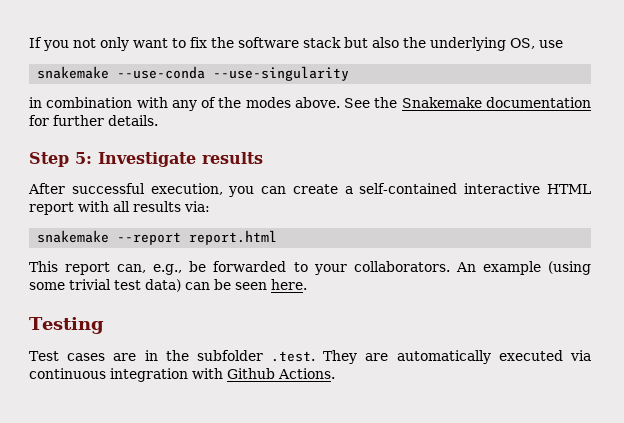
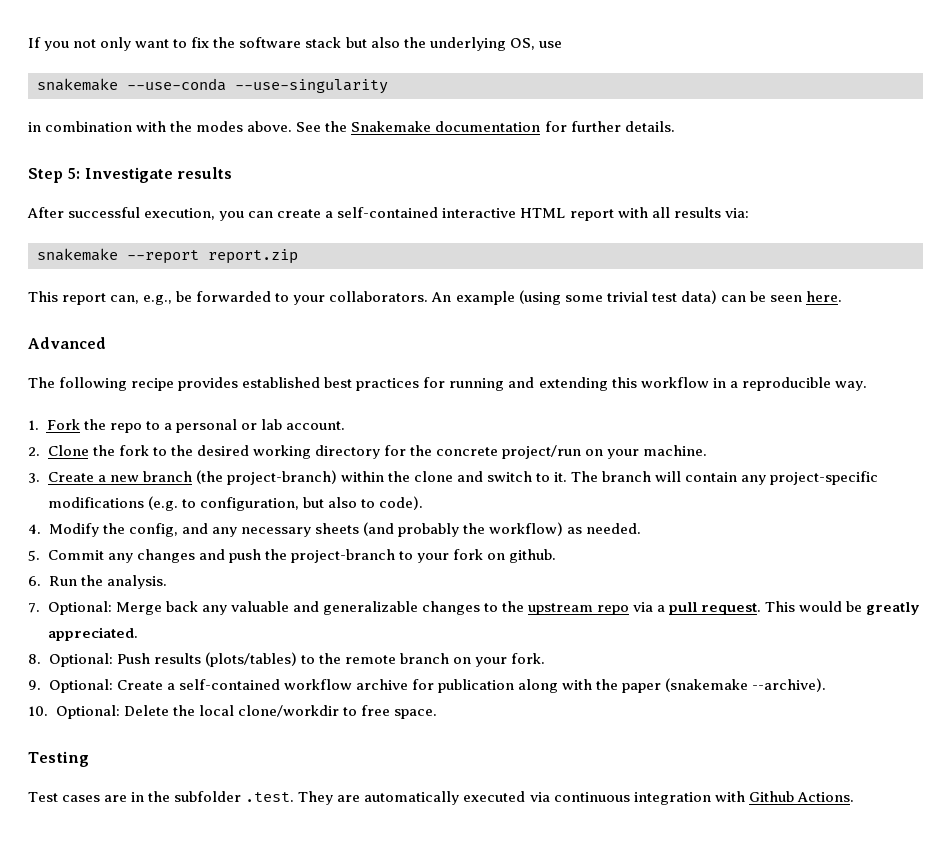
- in combination with any of the modes above.
+ in combination with the modes above.
- snakemake --report report.html
+ snakemake --report report.zip
+ Advanced
+ The following recipe provides established best practices for running and extending this workflow in a reproducible way.
+ 1. Fork the repo to a personal or lab account.
+ 2. Clone the fork to the desired working directory for the concrete project/run on your machine.
+ 3. Create a new branch (the project-branch) within the clone and switch to it. The branch will contain any project-specific modifications (e.g. to configuration, but also to code).
+ 4. Modify the config, and any necessary sheets (and probably the workflow) as needed.
+ 5. Commit any changes and push the project-branch to your fork on github.
+ 6. Run the analysis.
+ 7. Optional: Merge back any valuable and generalizable changes to the upstream repo via a pull request. This would be greatly appreciated.
+ 8. Optional: Push results (plots/tables) to the remote branch on your fork.
+ 9. Optional: Create a self-contained workflow archive for publication along with the paper (snakemake --archive).
+ 10. Optional: Delete the local clone/workdir to free space.

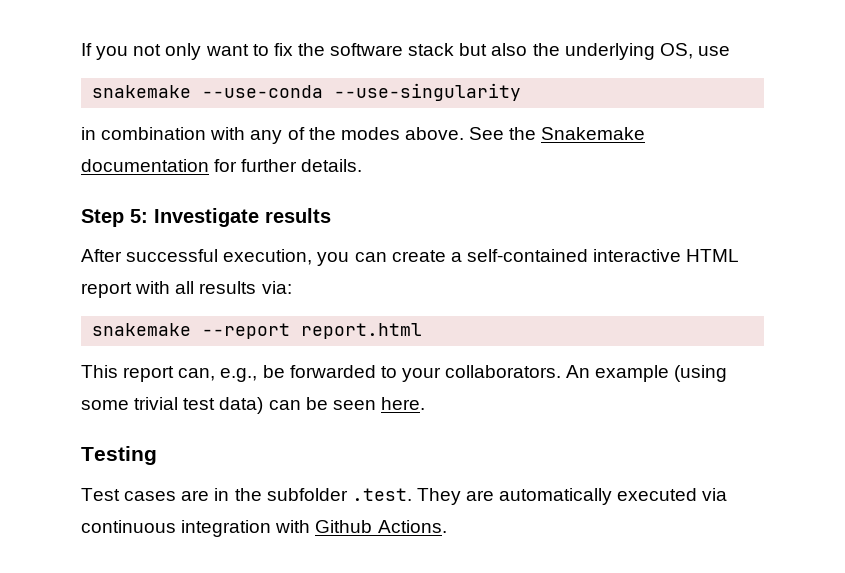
- in combination with the modes above.
+ in combination with any of the modes above.
- snakemake --report report.zip
+ snakemake --report report.html
- Advanced
- The following recipe provides established best practices for running and extending this workflow in a reproducible way.
- 1. Fork the repo to a personal or lab account.
- 2. Clone the fork to the desired working directory for the concrete project/run on your machine.
- 3. Create a new branch (the project-branch) within the clone and switch to it. The branch will contain any project-specific modifications (e.g. to configuration, but also to code).
- 4. Modify the config, and any necessary sheets (and probably the workflow) as needed.
- 5. Commit any changes and push the project-branch to your fork on github.
- 6. Run the analysis.
- 7. Optional: Merge back any valuable and generalizable changes to the upstream repo via a pull request. This would be greatly appreciated.
- 8. Optional: Push results (plots/tables) to the remote branch on your fork.
- 9. Optional: Create a self-contained workflow archive for publication along with the paper (snakemake --archive).
- 10. Optional: Delete the local clone/workdir to free space.

